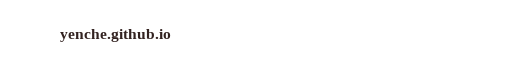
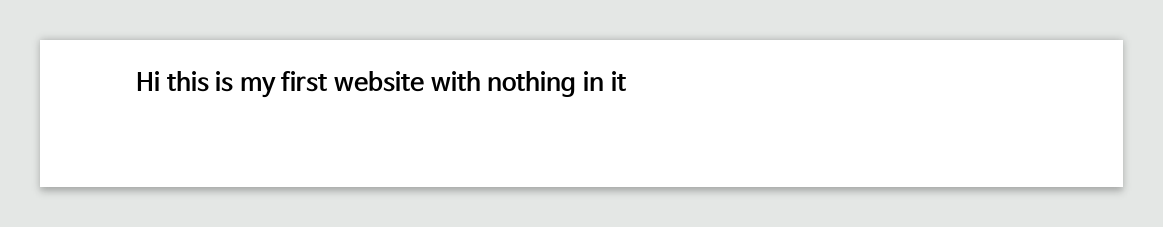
- yenche.github.io
+ Hi this is my first website with nothing in it

